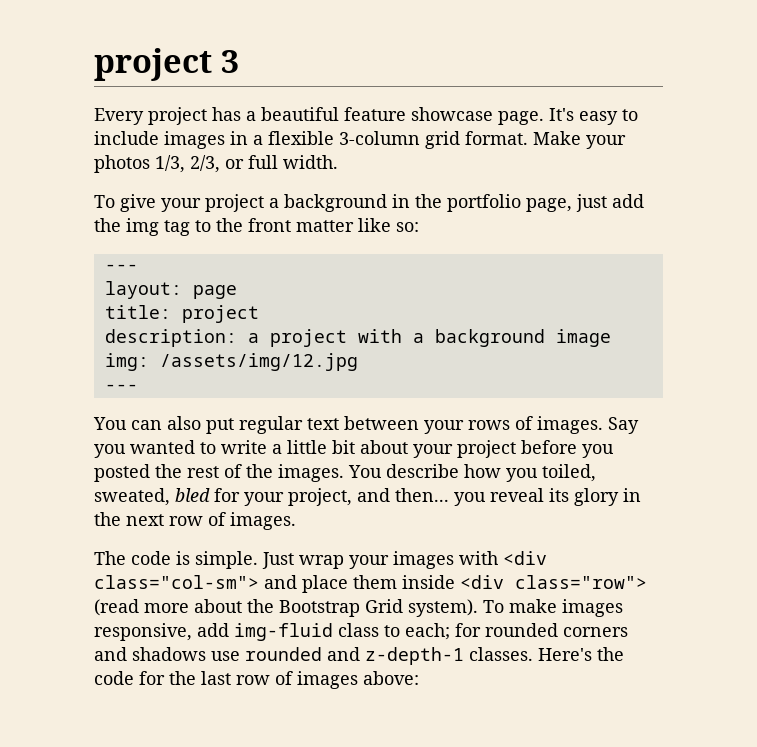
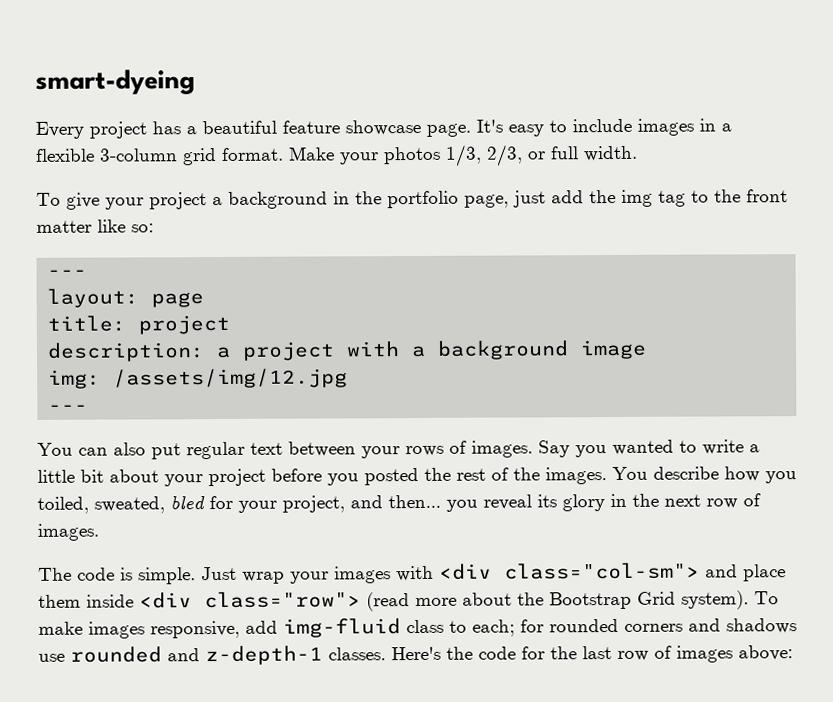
- project 3
+ smart-dyeing

